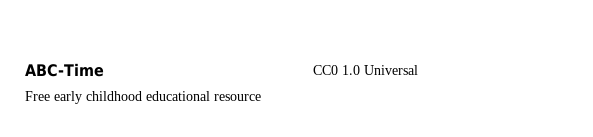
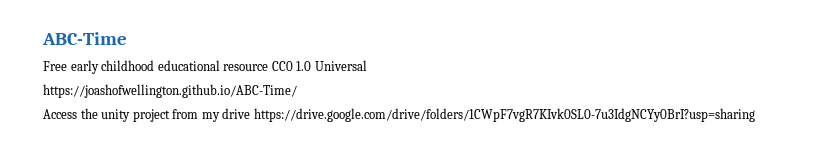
+ https://joashofwellington.github.io/ABC-Time/
+ Access the unity project from my drive https://drive.google.com/drive/folders/1CWpF7vgR7KIvk0SL0-7u3IdgNCYy0BrI?usp=sharing

